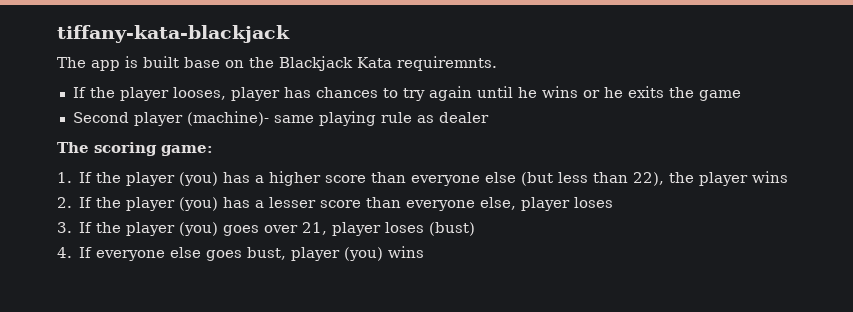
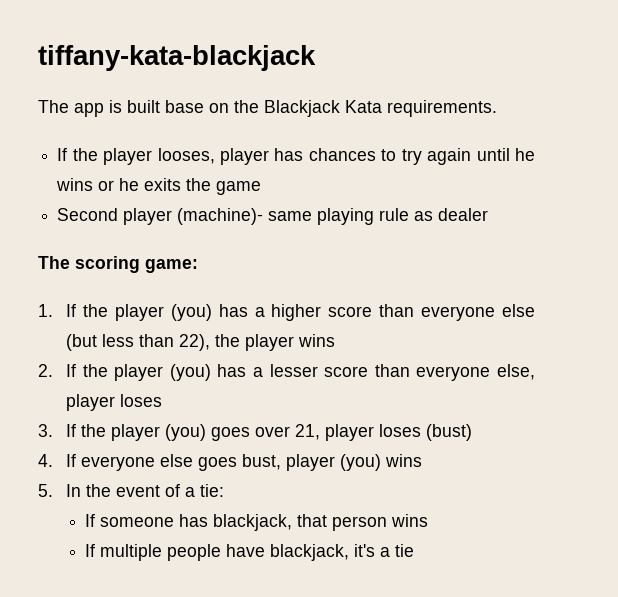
- The app is built base on the Blackjack Kata requiremnts.
+ The app is built base on the Blackjack Kata requirements.
+ 5. In the event of a tie:
+ If someone has blackjack, that person wins
+ If multiple people have blackjack, it's a tie

